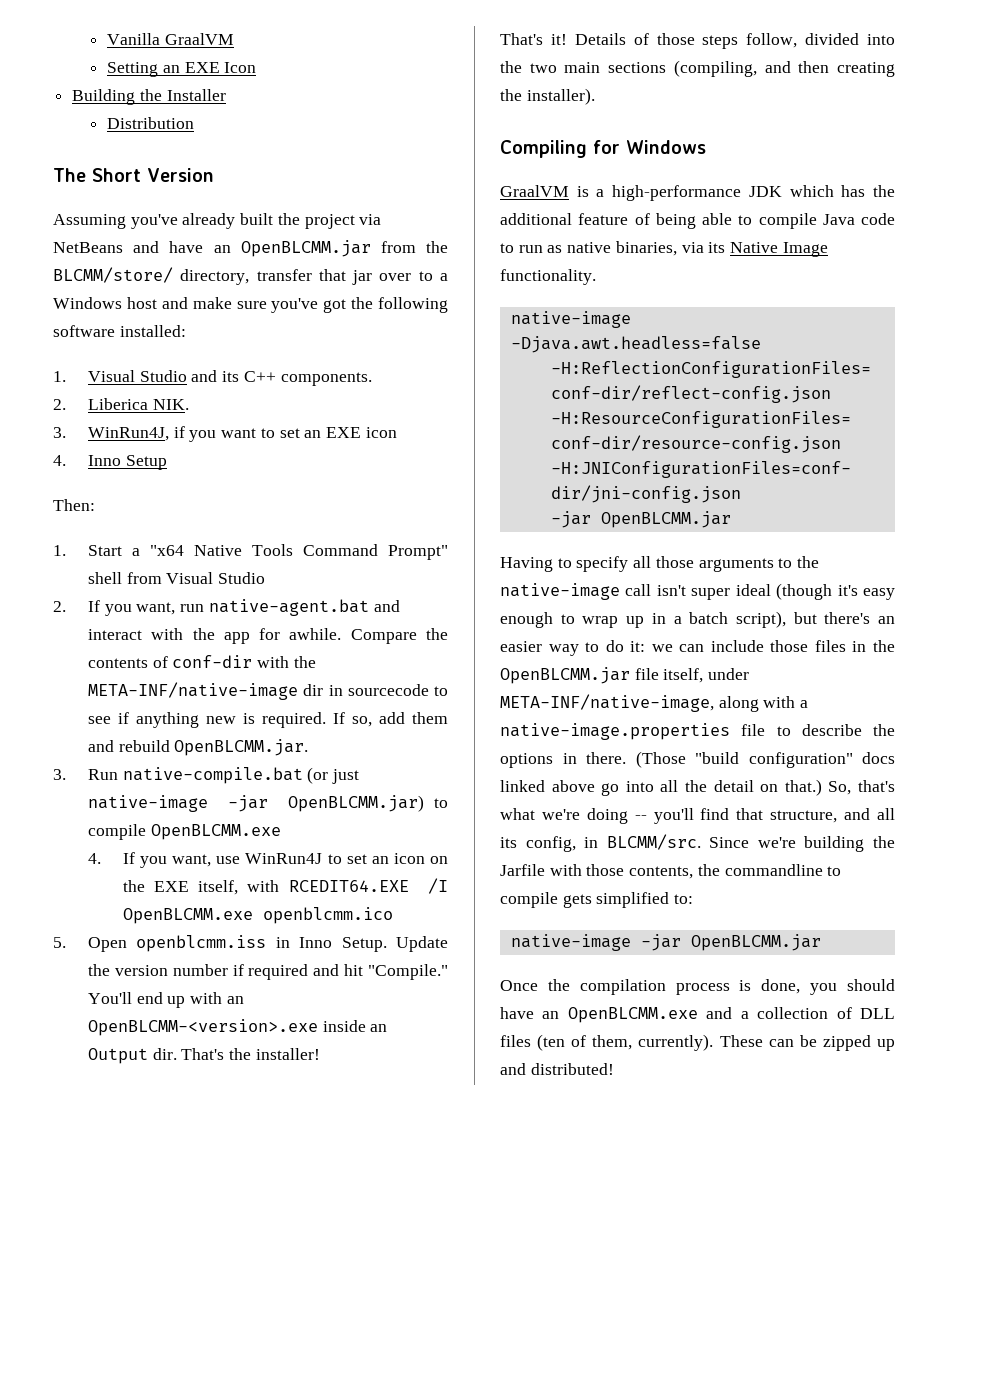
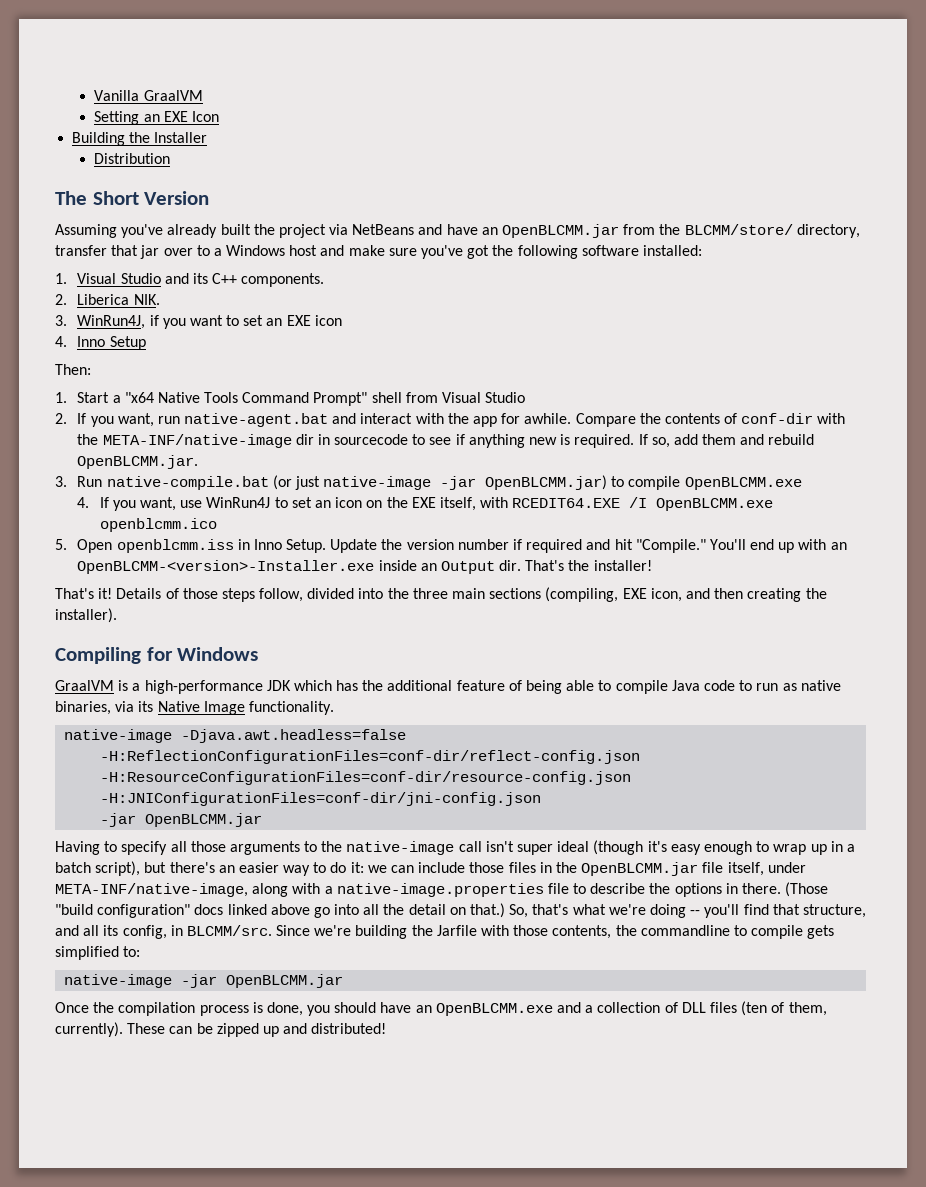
- You'll end up with an OpenBLCMM-<version>.exe inside an Output dir.
+ You'll end up with an OpenBLCMM-<version>-Installer.exe inside an Output dir.
- Details of those steps follow, divided into the two main sections (compiling, and then creating the installer).
+ Details of those steps follow, divided into the three main sections (compiling, EXE icon, and then creating the installer).

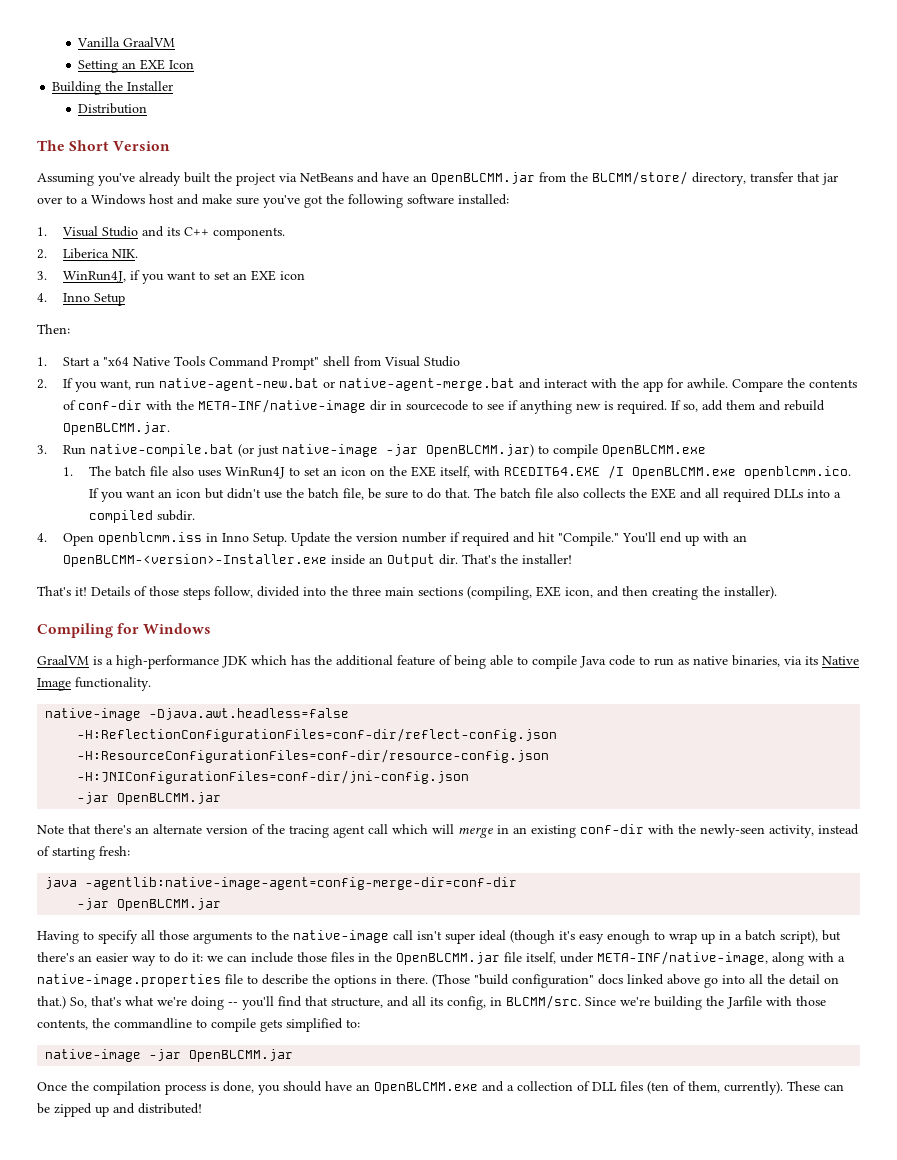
- 2. If you want, run native-agent.bat and interact with the app for awhile.
+ 2. If you want, run native-agent-new.bat or native-agent-merge.bat and interact with the app for awhile.
- 4. If you want, use WinRun4J to set an icon on the EXE itself, with RCEDIT64.EXE /I OpenBLCMM.exe openblcmm.ico
- 5. Open openblcmm.iss in Inno Setup.
+ 1. The batch file also uses WinRun4J to set an icon on the EXE itself, with RCEDIT64.EXE /I OpenBLCMM.exe openblcmm.ico. If you want an icon but didn't use the batch file, be sure to do that. The batch file also collects the EXE and all required DLLs into a compiled subdir.
+ 4. Open openblcmm.iss in Inno Setup.
+ Note that there's an alternate version of the tracing agent call which will merge in an existing conf-dir with the newly-seen activity, instead of starting fresh:
+ java -agentlib:native-image-agent=config-merge-dir=conf-dir
+ -jar OpenBLCMM.jar

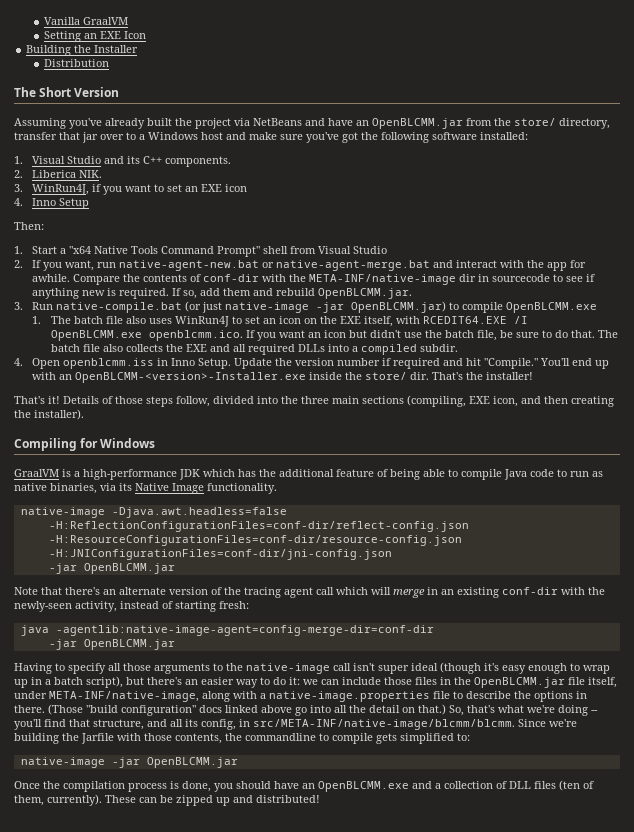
- Assuming you've already built the project via NetBeans and have an OpenBLCMM.jar from the BLCMM/store/ directory, transfer that jar over to a Windows host and make sure you've got the following software installed:
+ Assuming you've already built the project via NetBeans and have an OpenBLCMM.jar from the store/ directory, transfer that jar over to a Windows host and make sure you've got the following software installed:
- You'll end up with an OpenBLCMM-<version>-Installer.exe inside an Output dir.
+ You'll end up with an OpenBLCMM-<version>-Installer.exe inside the store/ dir.
- So, that's what we're doing -- you'll find that structure, and all its config, in BLCMM/src.
+ So, that's what we're doing -- you'll find that structure, and all its config, in src/META-INF/native-image/blcmm/blcmm.

